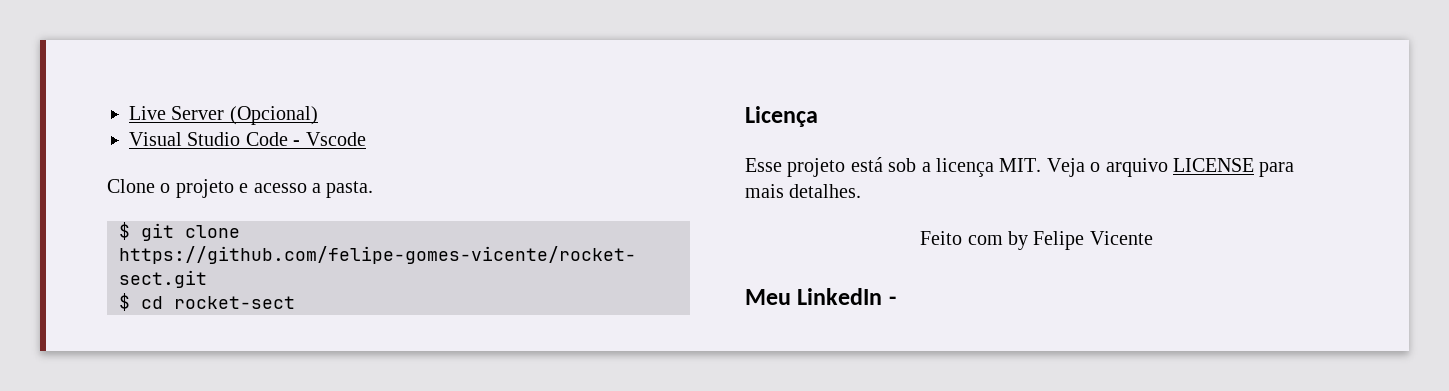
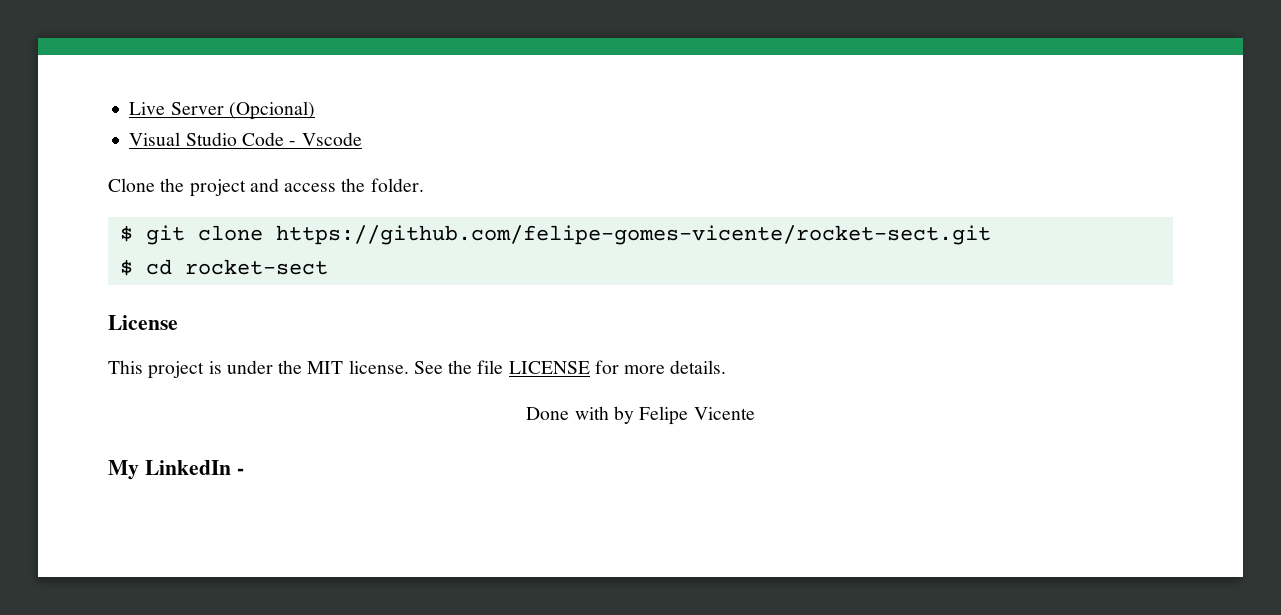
- Clone o projeto e acesso a pasta.
+ Clone the project and access the folder.
- Licença
- Esse projeto está sob a licença MIT. Veja o arquivo LICENSE para mais detalhes.
- Feito com by Felipe Vicente
+ License
+ This project is under the MIT license. See the file LICENSE for more details.
+ Done with by Felipe Vicente
- Meu LinkedIn -
+ My LinkedIn -

